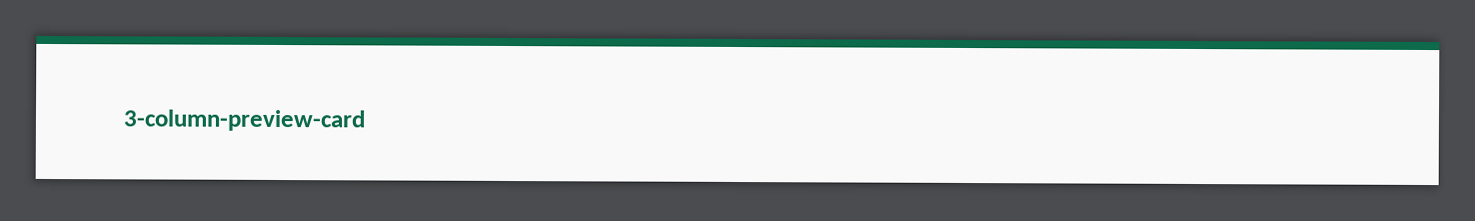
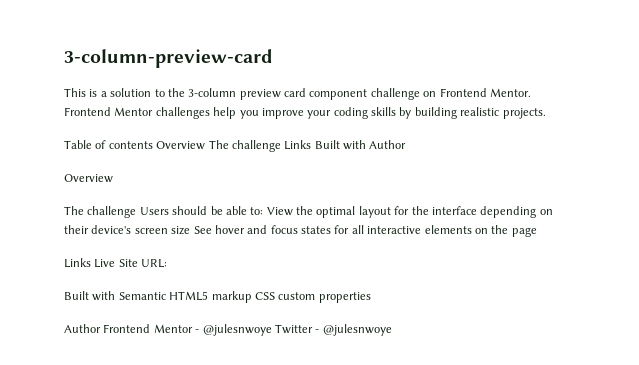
+ This is a solution to the 3-column preview card component challenge on Frontend Mentor. Frontend Mentor challenges help you improve your coding skills by building realistic projects.
+ Table of contents Overview The challenge Links Built with Author
+ Overview
+ The challenge Users should be able to: View the optimal layout for the interface depending on their device's screen size See hover and focus states for all interactive elements on the page
+ Links Live Site URL:
+ Built with Semantic HTML5 markup CSS custom properties
+ Author Frontend Mentor - @julesnwoye Twitter - @julesnwoye

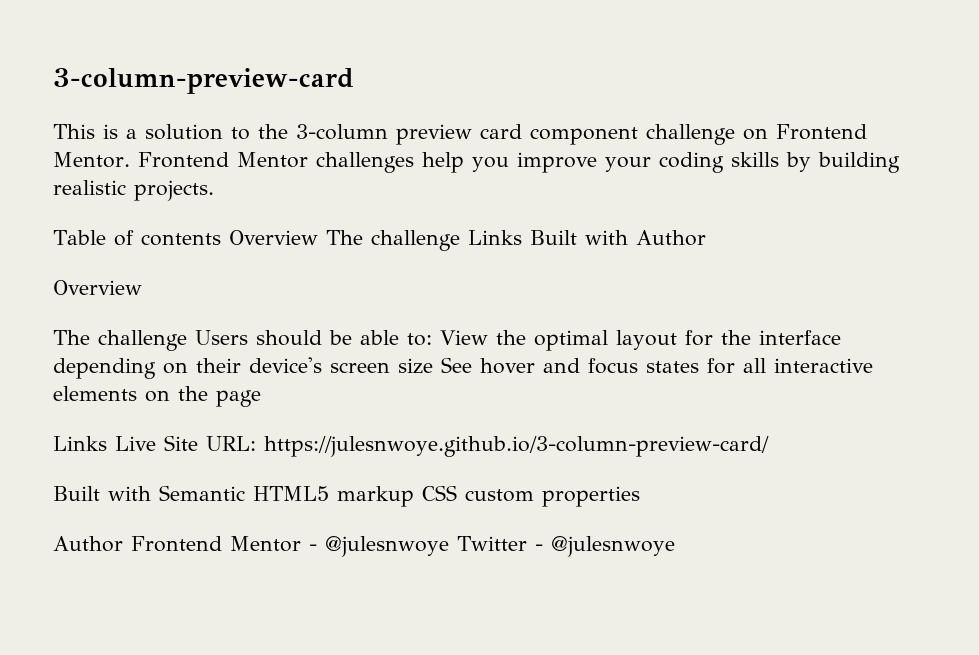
- Links Live Site URL:
+ Links Live Site URL: https://julesnwoye.github.io/3-column-preview-card/

